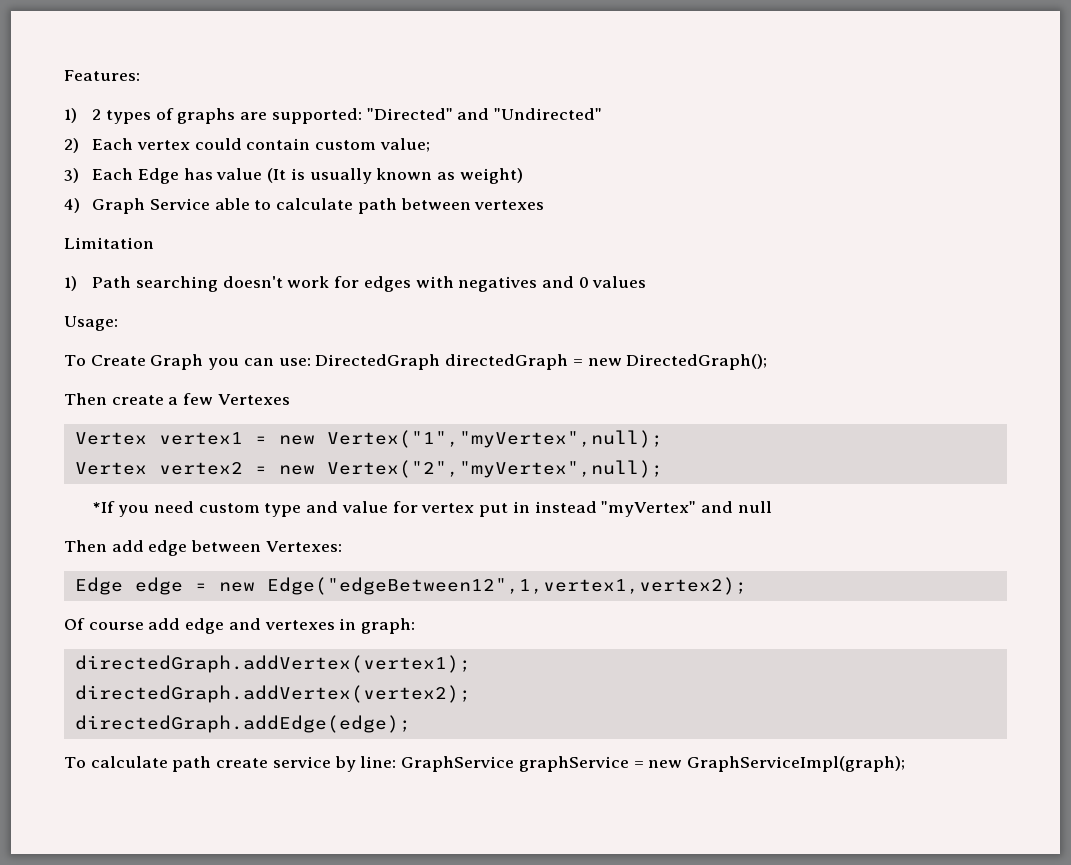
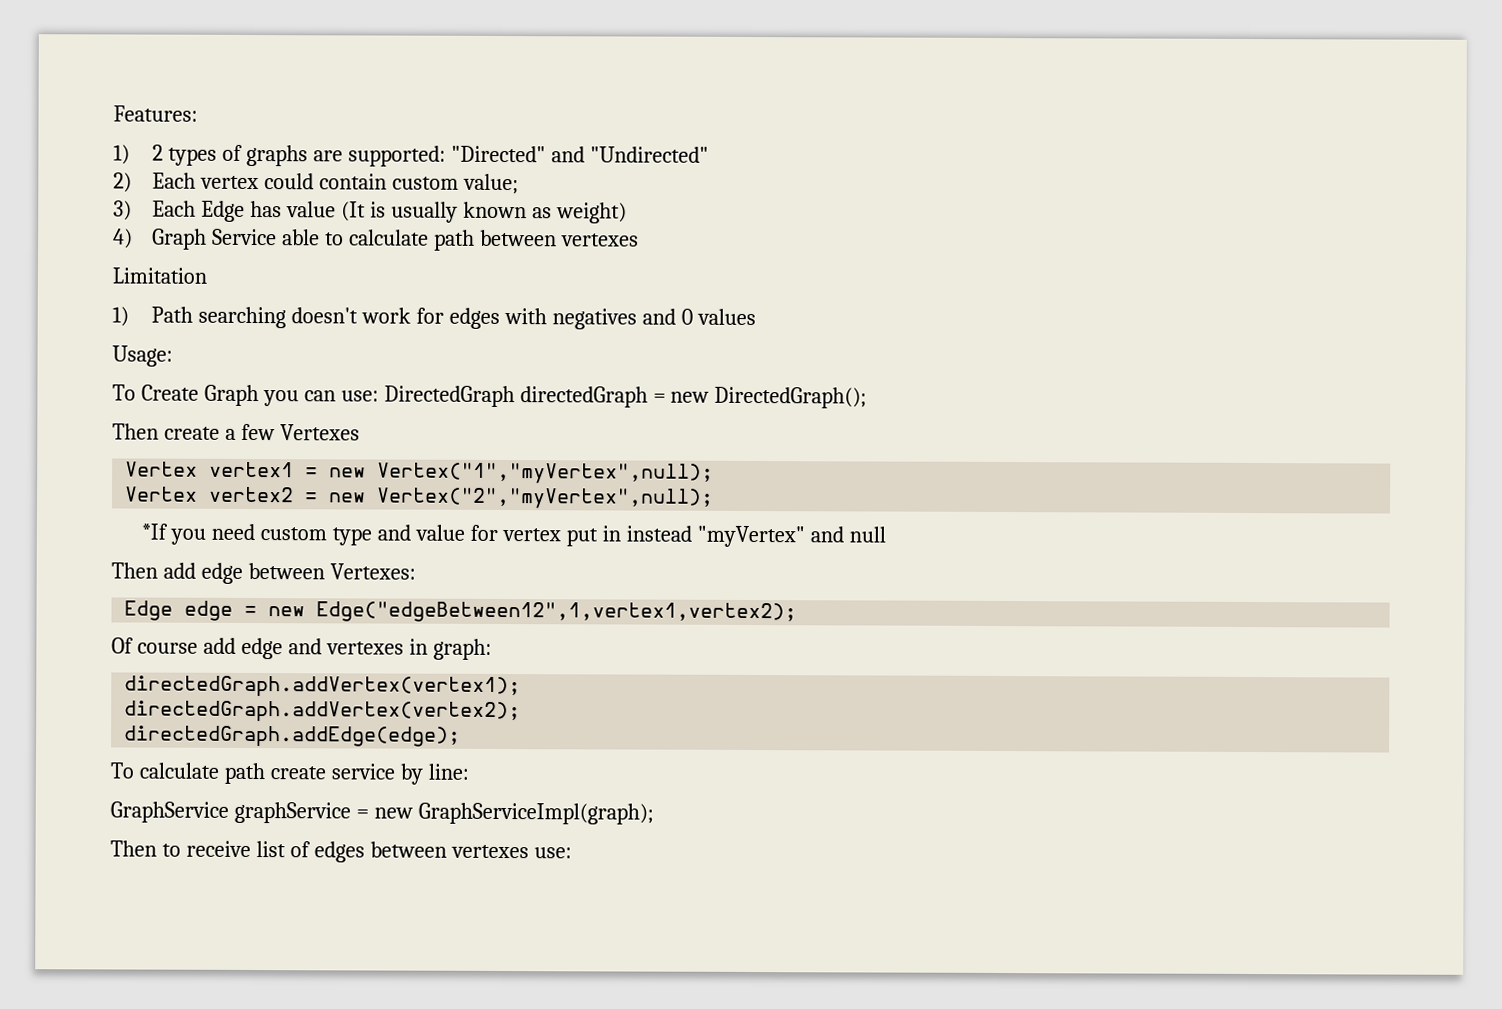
- To calculate path create service by line: GraphService graphService = new GraphServiceImpl(graph);
+ To calculate path create service by line:
+ GraphService graphService = new GraphServiceImpl(graph);
+ Then to receive list of edges between vertexes use:

